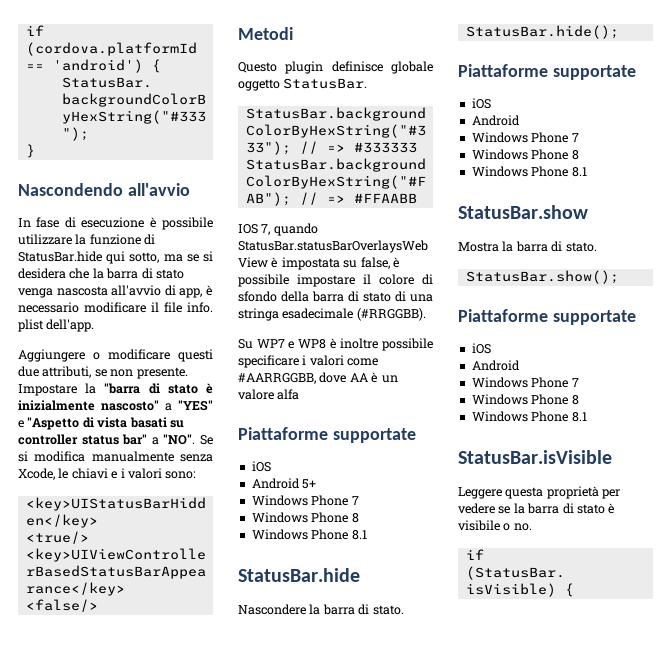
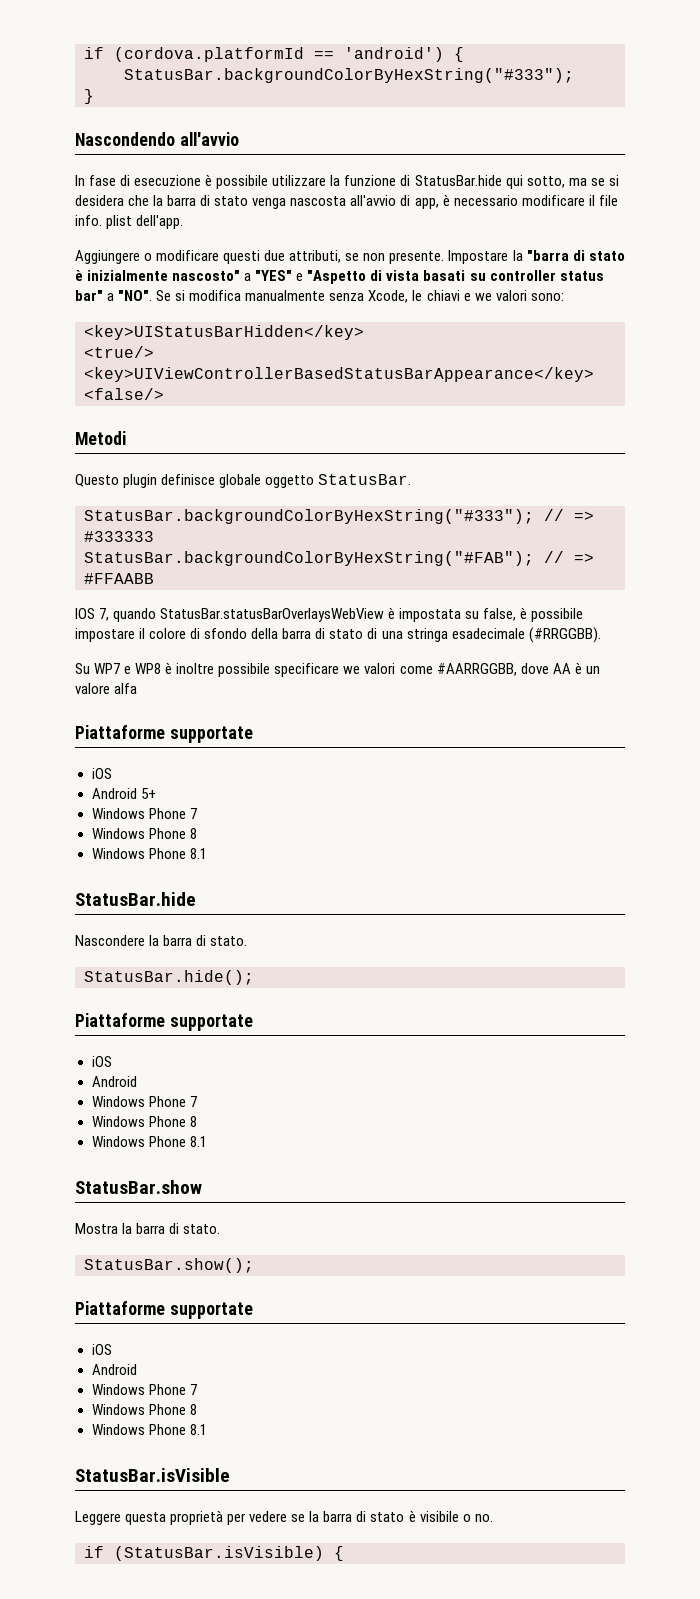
- Impostare la "barra di stato è inizialmente nascosto" a "YES" e "Aspetto di vista basati su controller status bar" a "NO". Se si modifica manualmente senza Xcode, le chiavi e i valori sono:
+ Impostare la "barra di stato è inizialmente nascosto" a "YES" e "Aspetto di vista basati su controller status bar" a "NO". Se si modifica manualmente senza Xcode, le chiavi e we valori sono:
- Su WP7 e WP8 è inoltre possibile specificare i valori come #AARRGGBB, dove AA è un valore alfa
+ Su WP7 e WP8 è inoltre possibile specificare we valori come #AARRGGBB, dove AA è un valore alfa

